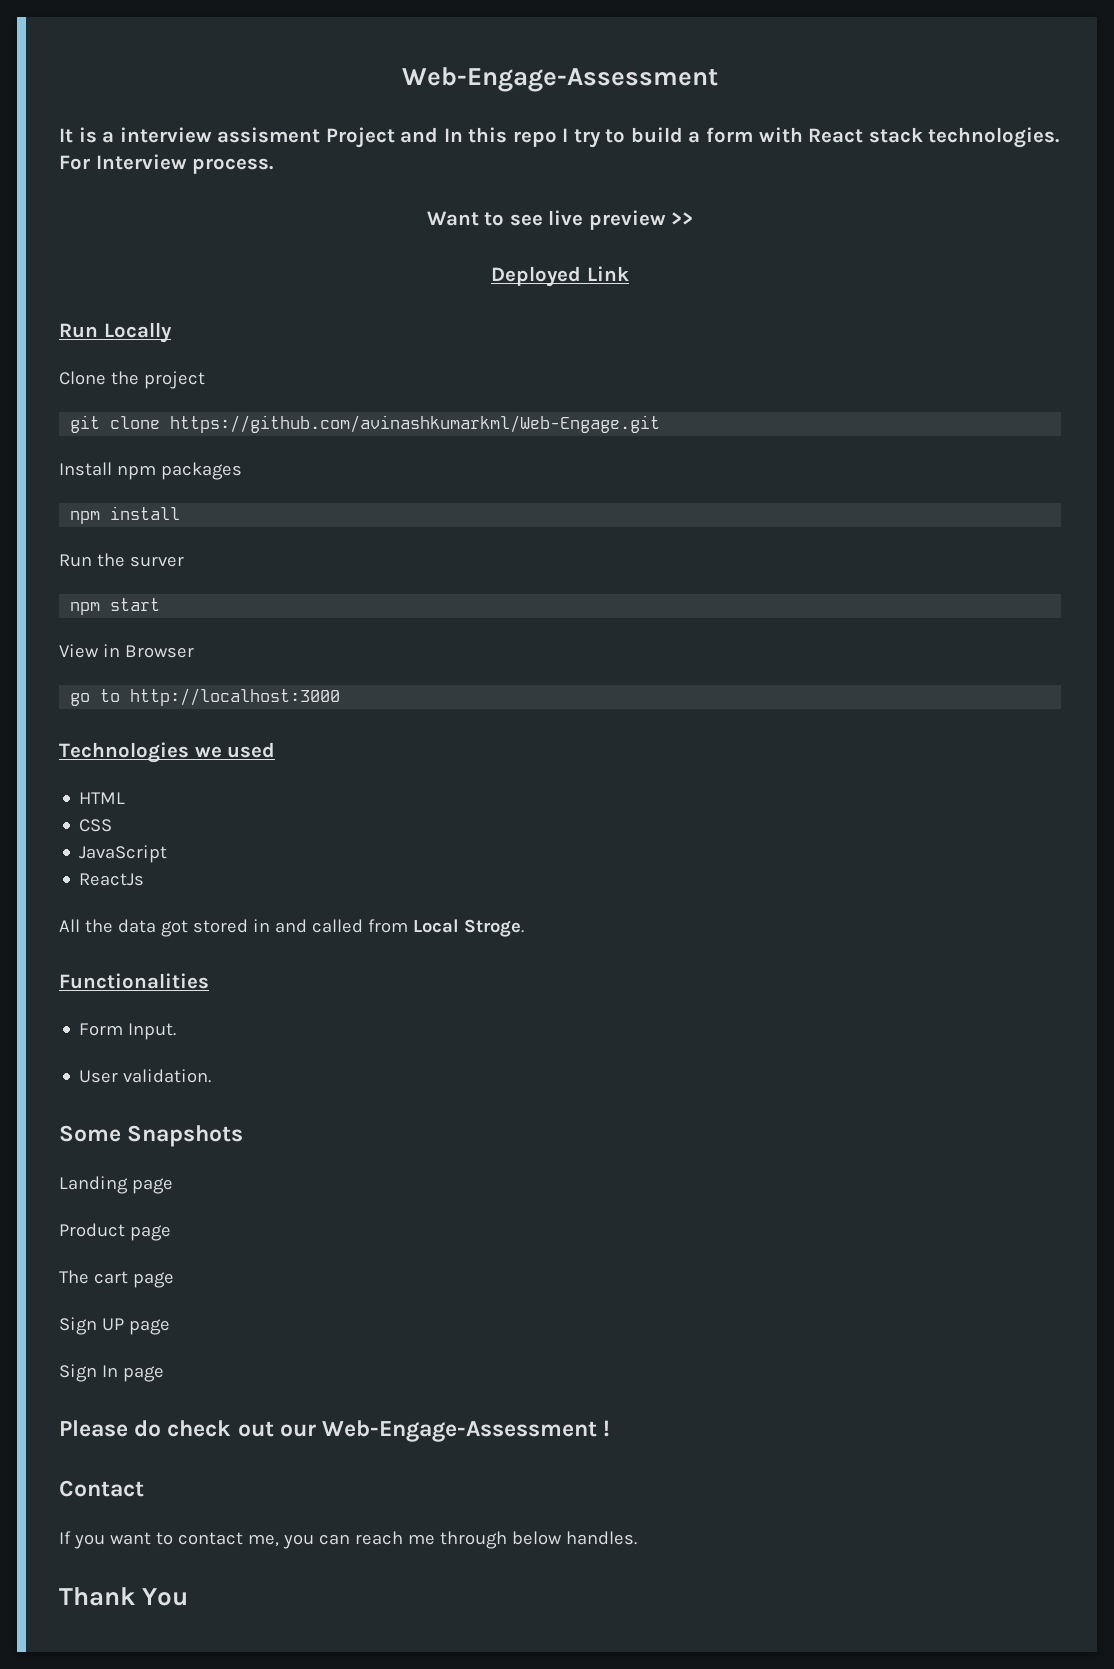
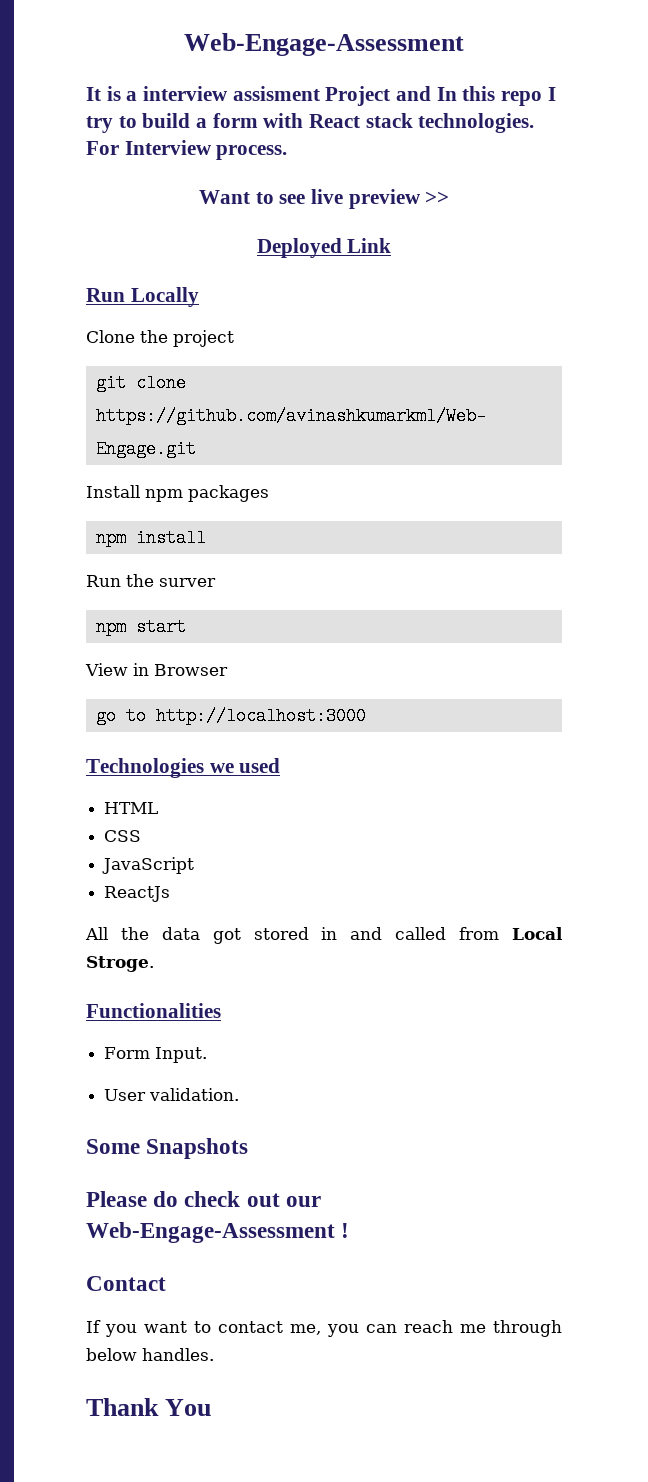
- Landing page
- Product page
- The cart page
- Sign UP page
- Sign In page

